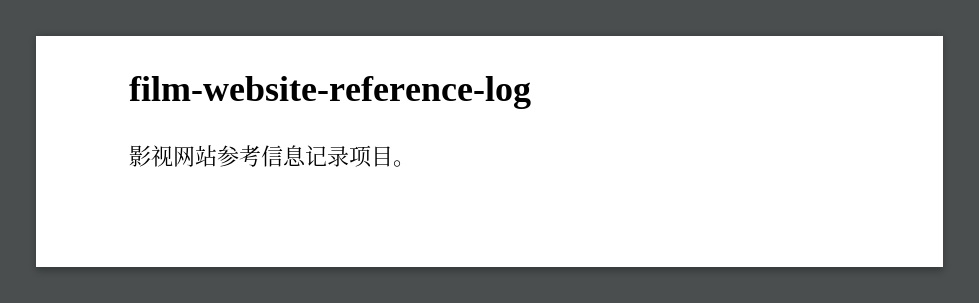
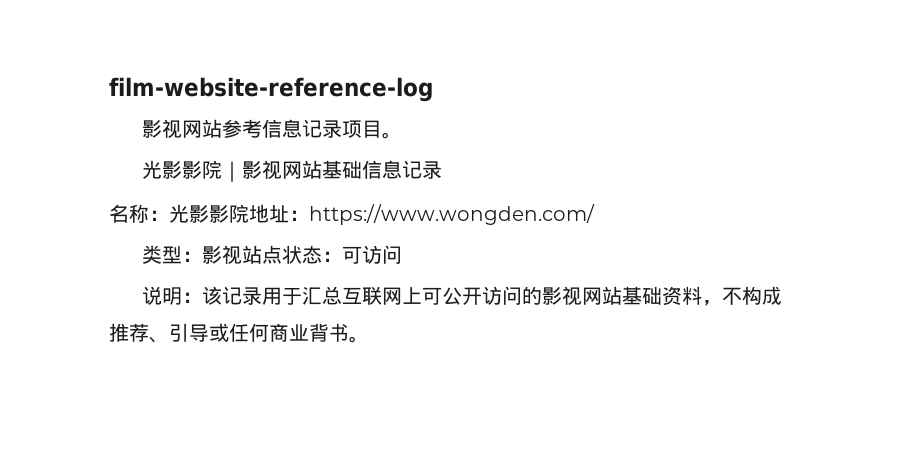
+ 光影影院｜影视网站基础信息记录
+ 名称：光影影院地址：https://www.wongden.com/
+ 类型：影视站点状态：可访问
+ 说明：该记录用于汇总互联网上可公开访问的影视网站基础资料，不构成推荐、引导或任何商业背书。

